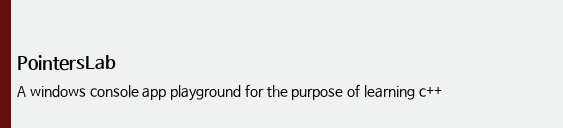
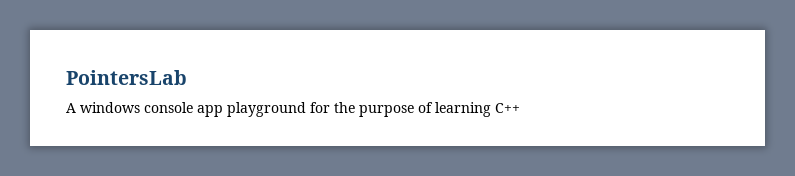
- A windows console app playground for the purpose of learning c++
+ A windows console app playground for the purpose of learning C++

